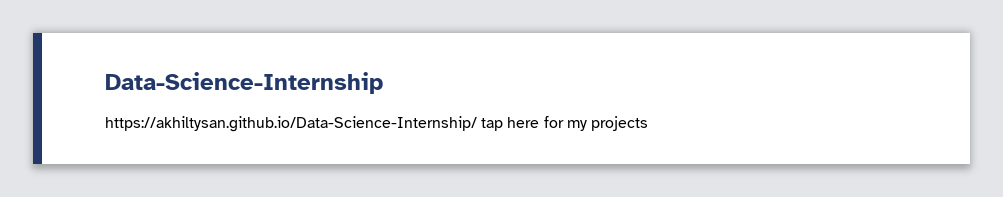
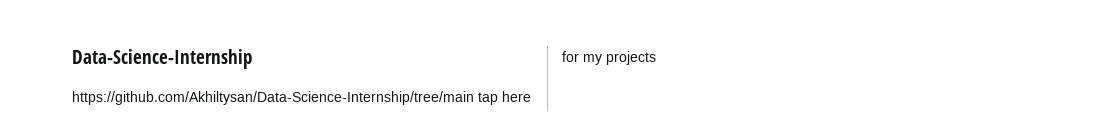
- https://akhiltysan.github.io/Data-Science-Internship/ tap here for my projects
+ https://github.com/Akhiltysan/Data-Science-Internship/tree/main tap here for my projects

